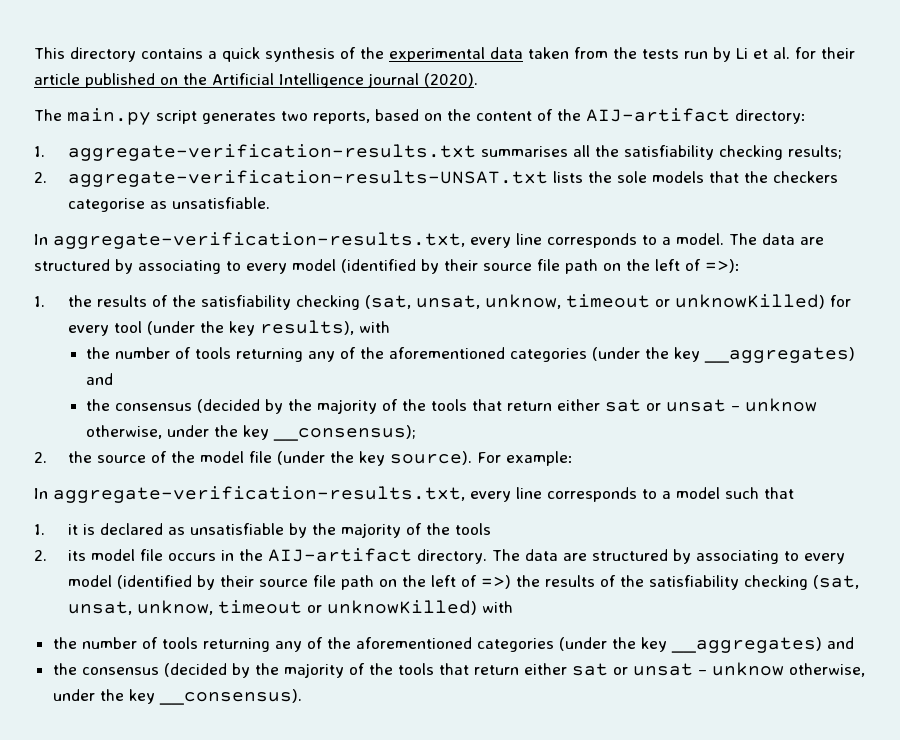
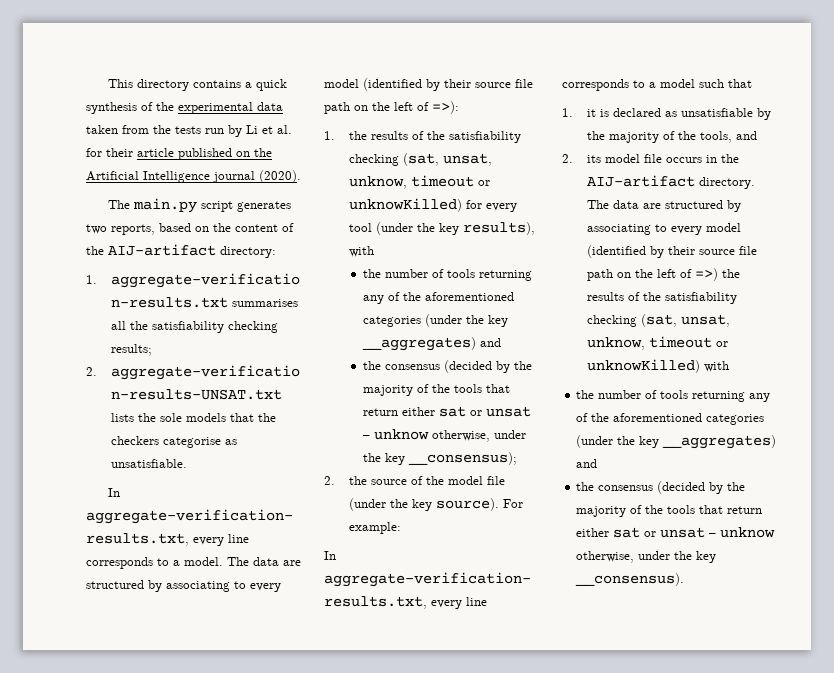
- 1. it is declared as unsatisfiable by the majority of the tools
+ 1. it is declared as unsatisfiable by the majority of the tools, and

